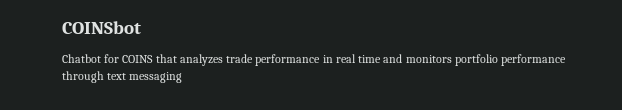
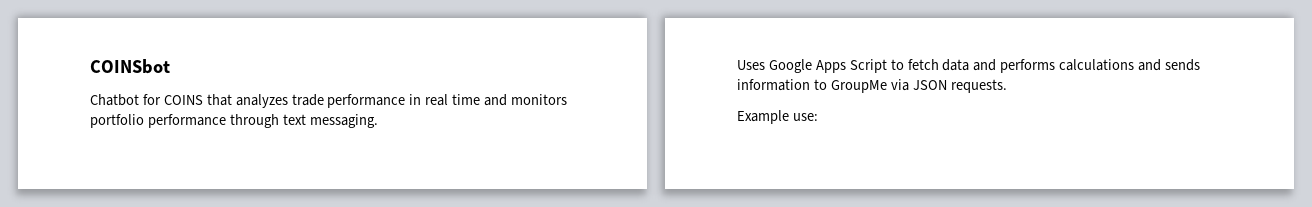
- Chatbot for COINS that analyzes trade performance in real time and monitors portfolio performance through text messaging
+ Chatbot for COINS that analyzes trade performance in real time and monitors portfolio performance through text messaging.
+ Uses Google Apps Script to fetch data and performs calculations and sends information to GroupMe via JSON requests.
+ Example use:

